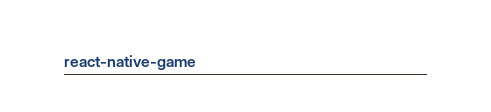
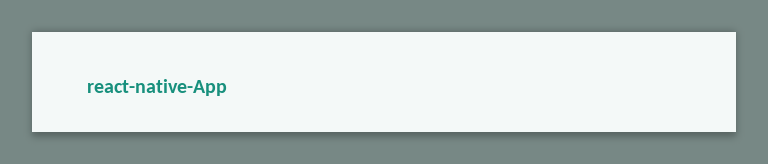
- react-native-game
+ react-native-App

